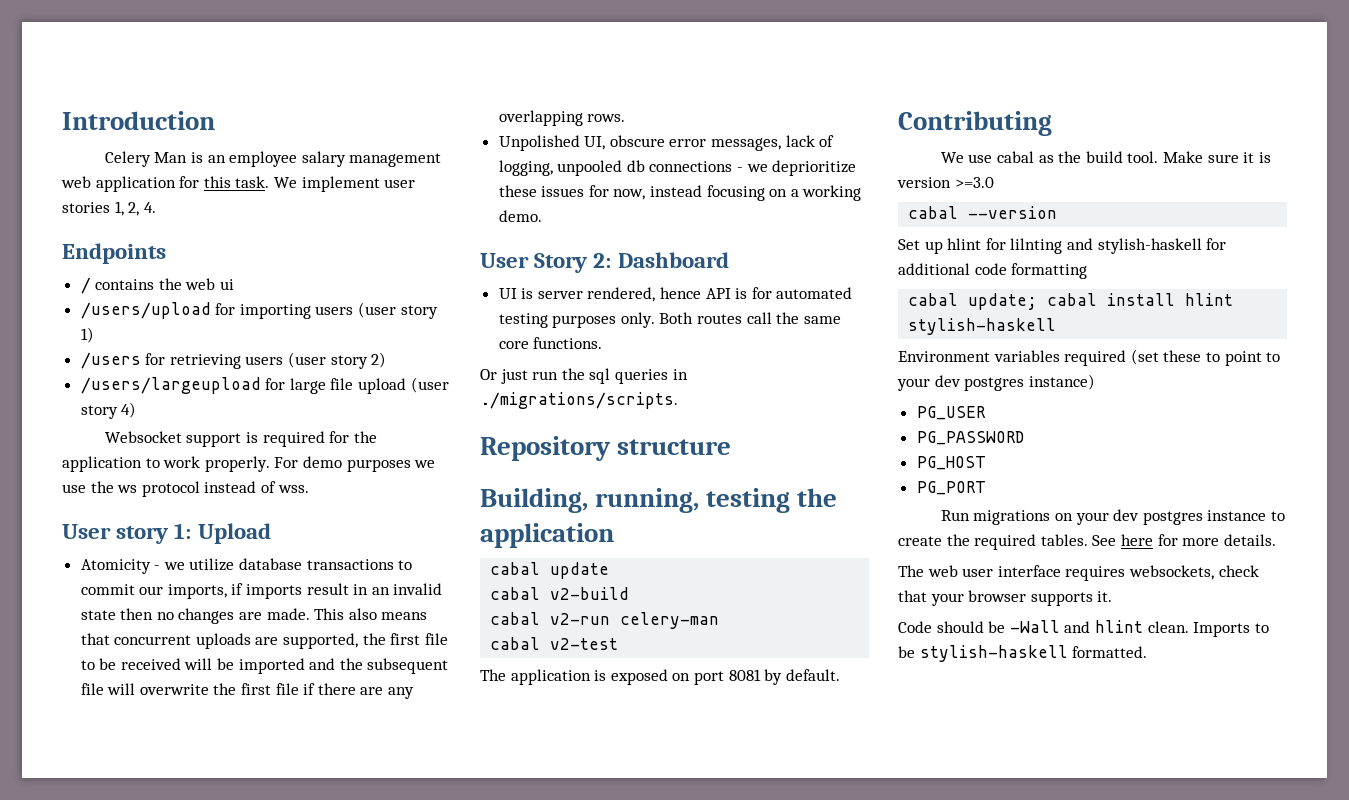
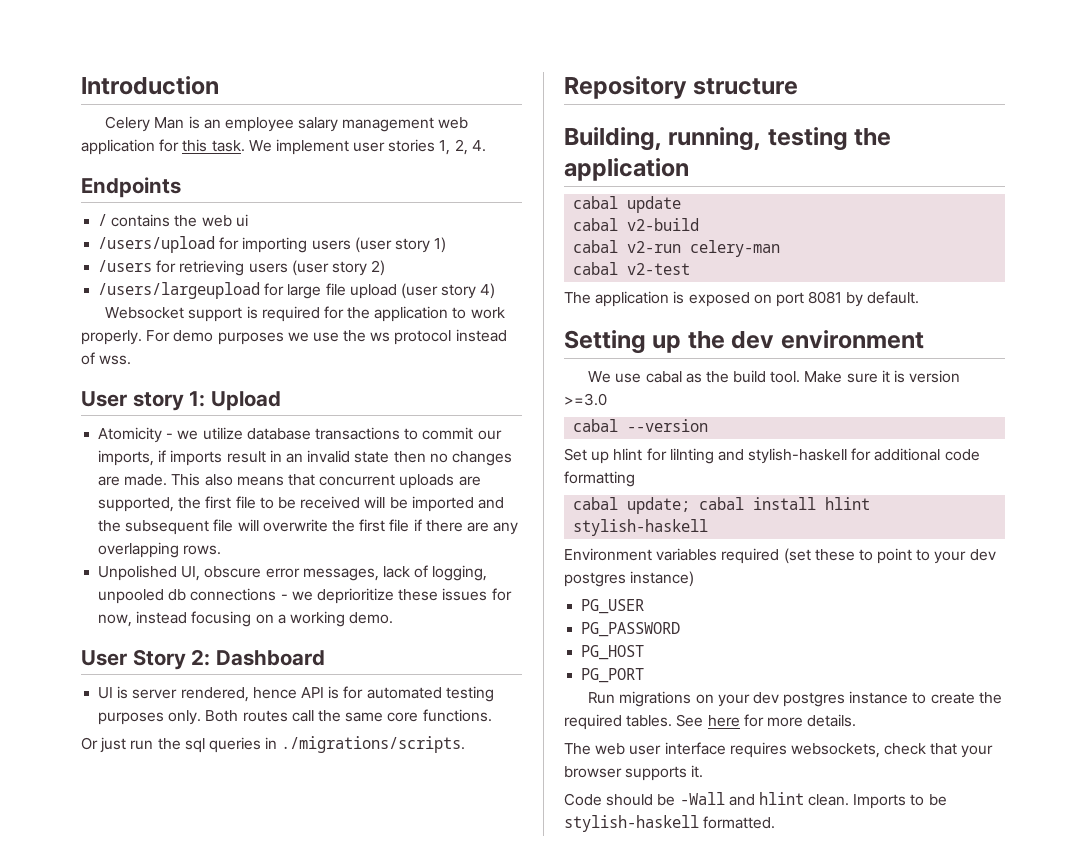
- Contributing
+ Setting up the dev environment

